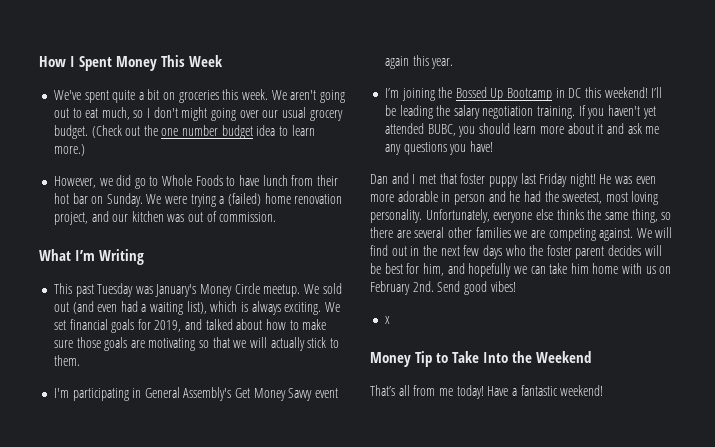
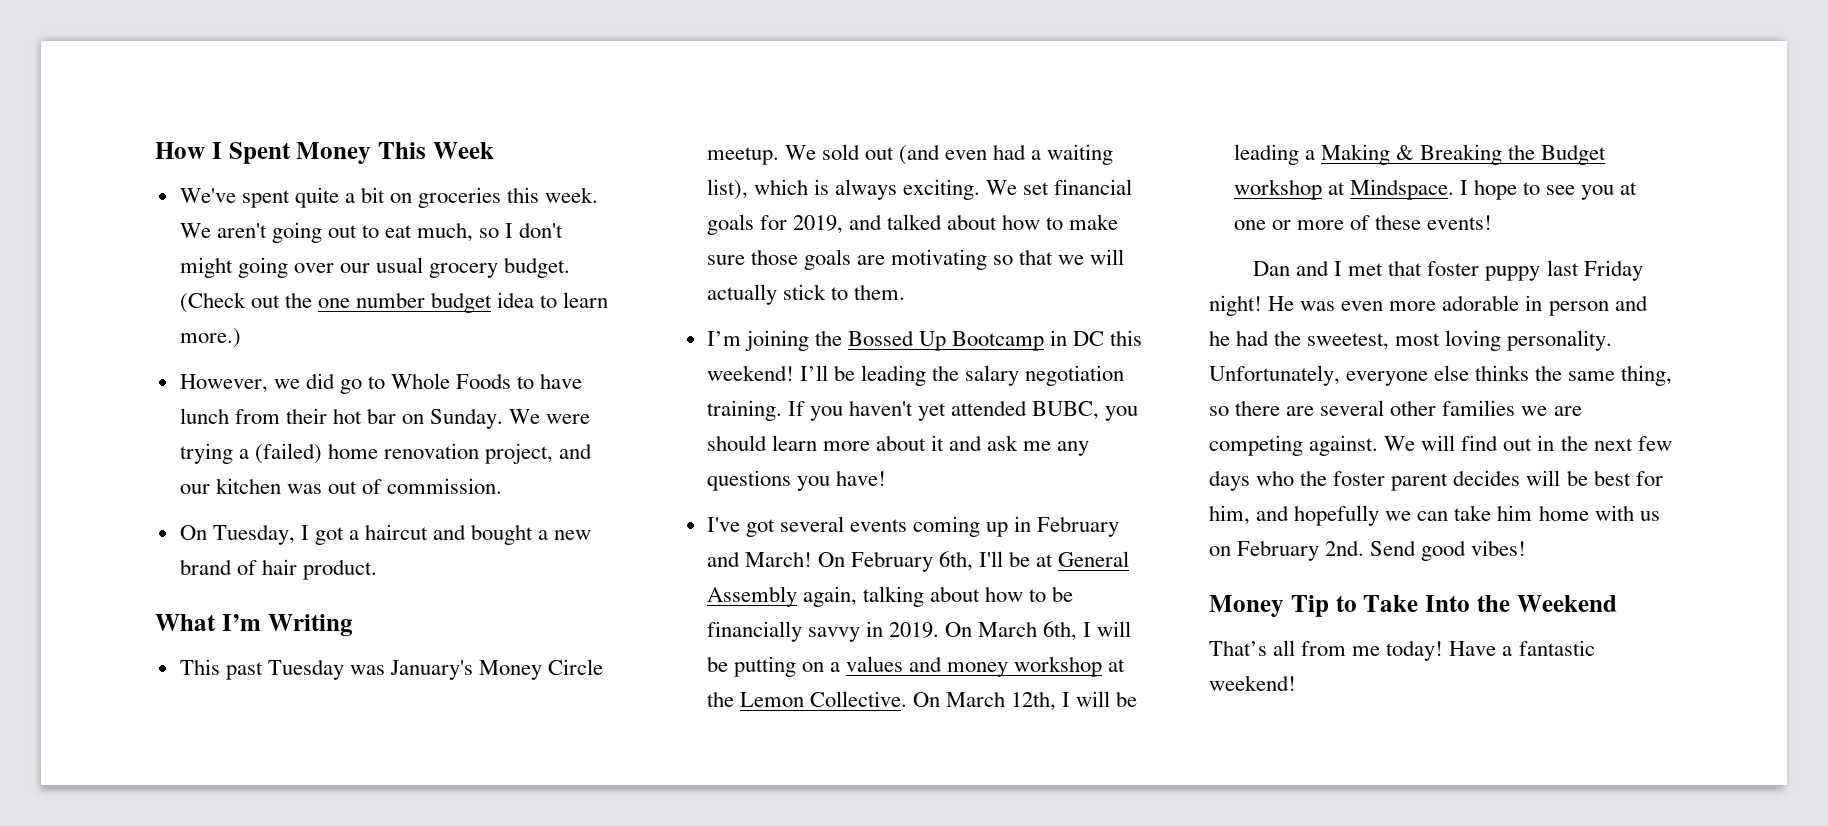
+ On Tuesday, I got a haircut and bought a new brand of hair product.
- I'm participating in General Assembly's Get Money Savvy event again this year.
+ I've got several events coming up in February and March! On February 6th, I'll be at General Assembly again, talking about how to be financially savvy in 2019. On March 6th, I will be putting on a values and money workshop at the Lemon Collective. On March 12th, I will be leading a Making & Breaking the Budget workshop at Mindspace. I hope to see you at one or more of these events!
- x

